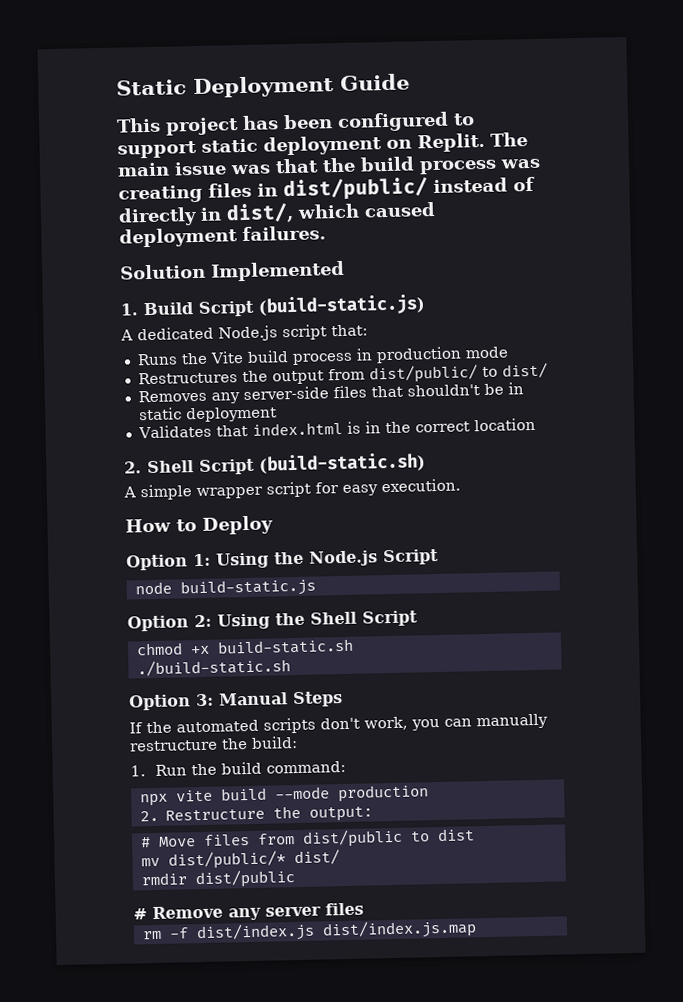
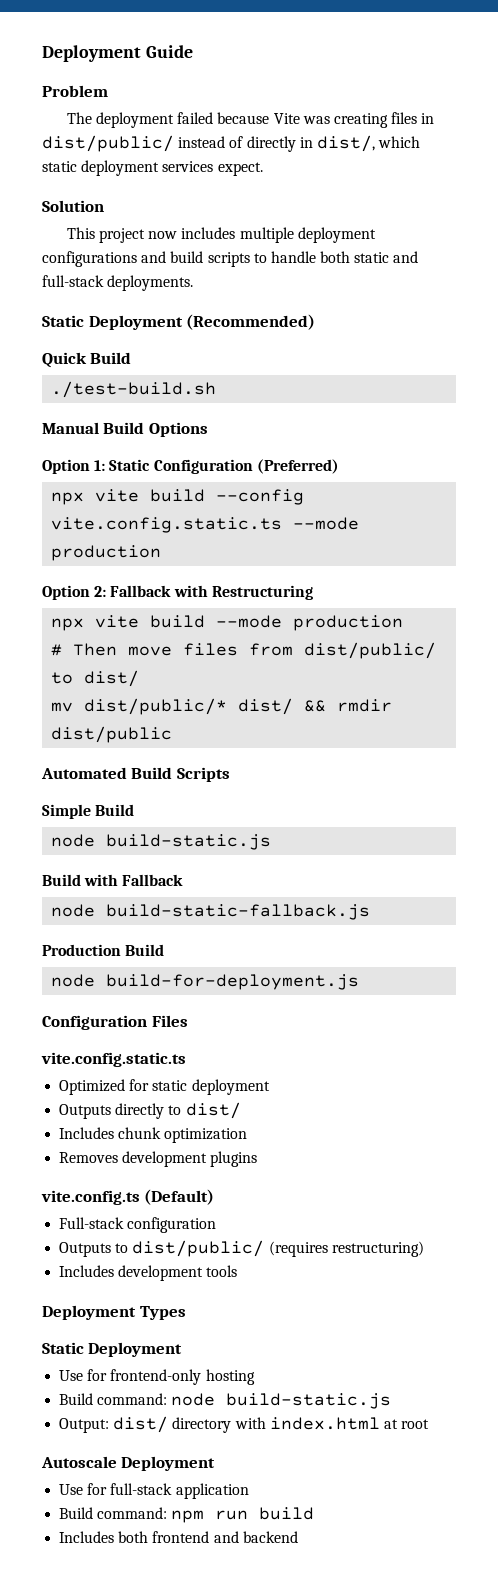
- Static Deployment Guide
+ Deployment Guide
- This project has been configured to support static deployment on Replit. The main issue was that the build process was creating files in dist/public/ instead of directly in dist/, which caused deployment failures.
- Solution Implemented
- 1. Build Script (build-static.js)
- A dedicated Node.js script that:
- Runs the Vite build process in production mode
- Restructures the output from dist/public/ to dist/
- Removes any server-side files that shouldn't be in static deployment
- Validates that index.html is in the correct location
- 2. Shell Script (build-static.sh)
- A simple wrapper script for easy execution.
- How to Deploy
- Option 1: Using the Node.js Script
- node build-static.js
- Option 2: Using the Shell Script
- chmod +x build-static.sh
- ./build-static.sh
- Option 3: Manual Steps
- If the automated scripts don't work, you can manually restructure the build:
- 1. Run the build command:
+ Problem
+ The deployment failed because Vite was creating files in dist/public/ instead of directly in dist/, which static deployment services expect.
+ Solution
+ This project now includes multiple deployment configurations and build scripts to handle both static and full-stack deployments.
+ Static Deployment (Recommended)
+ Quick Build
+ ./test-build.sh
+ Manual Build Options
+ Option 1: Static Configuration (Preferred)
+ npx vite build --config vite.config.static.ts --mode production
+ Option 2: Fallback with Restructuring
- 2. Restructure the output:
- # Move files from dist/public to dist
+ # Then move files from dist/public/ to dist/
- mv dist/public/* dist/
- rmdir dist/public
+ mv dist/public/* dist/ && rmdir dist/public
- # Remove any server files
- rm -f dist/index.js dist/index.js.map
+ Automated Build Scripts
+ Simple Build
+ node build-static.js
+ Build with Fallback
+ node build-static-fallback.js
+ Production Build
+ node build-for-deployment.js
+ Configuration Files
+ vite.config.static.ts
+ Optimized for static deployment
+ Outputs directly to dist/
+ Includes chunk optimization
+ Removes development plugins
+ vite.config.ts (Default)
+ Full-stack configuration
+ Outputs to dist/public/ (requires restructuring)
+ Includes development tools
+ Deployment Types
+ Static Deployment
+ Use for frontend-only hosting
+ Build command: node build-static.js
+ Output: dist/ directory with index.html at root
+ Autoscale Deployment
+ Use for full-stack application
+ Build command: npm run build
+ Includes both frontend and backend

